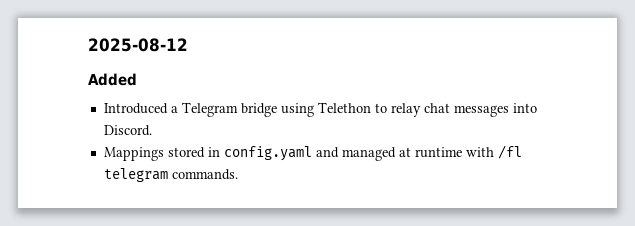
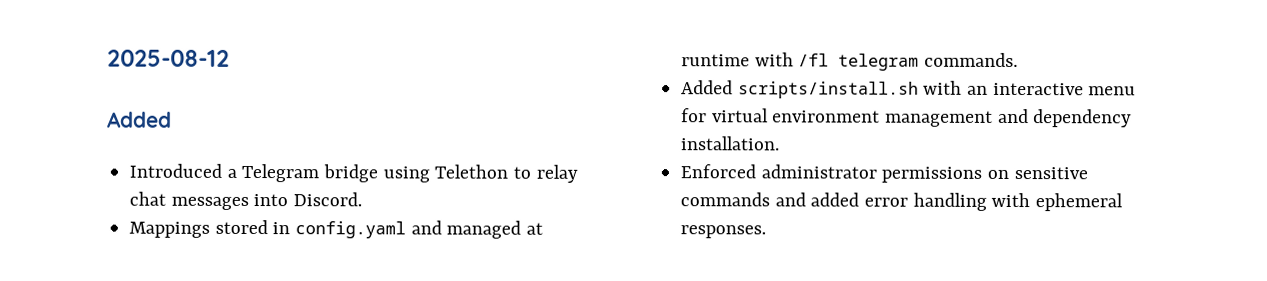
+ Added scripts/install.sh with an interactive menu for virtual environment management and dependency installation.
+ Enforced administrator permissions on sensitive commands and added error handling with ephemeral responses.

